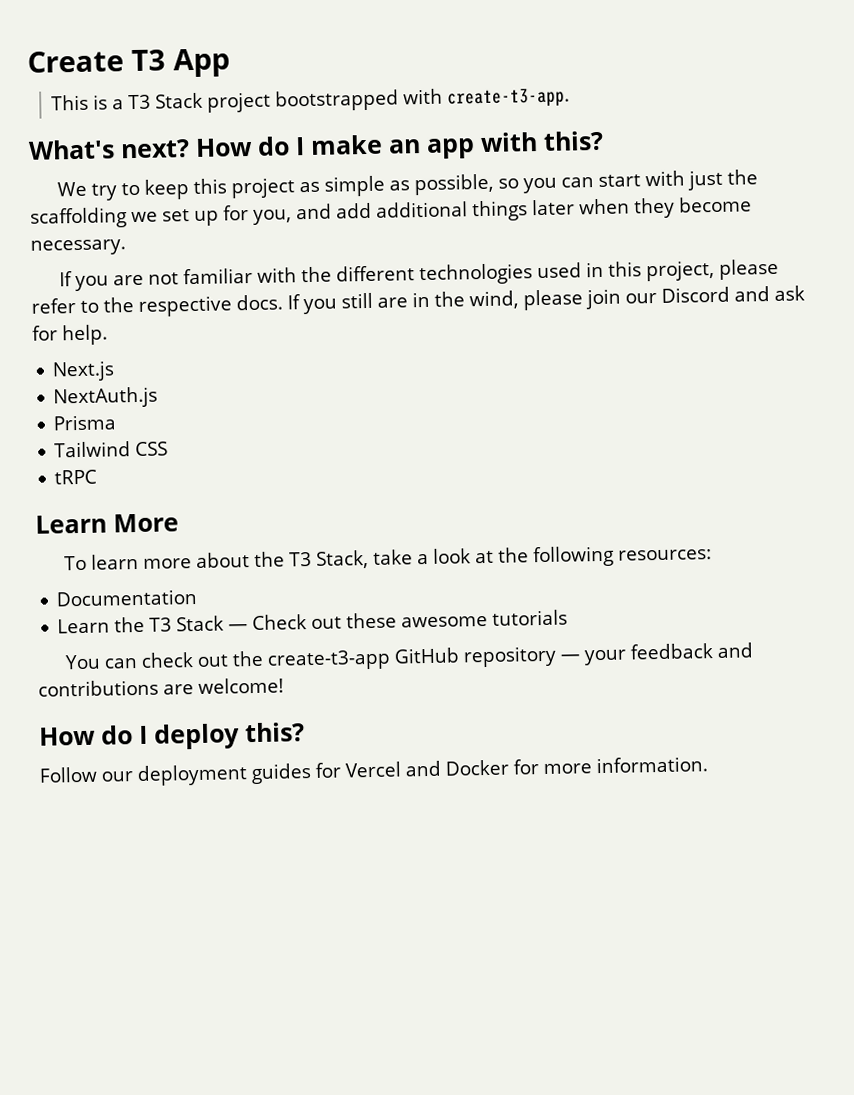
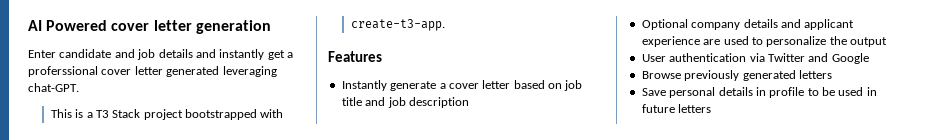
- Create T3 App
+ AI Powered cover letter generation
+ Enter candidate and job details and instantly get a proferssional cover letter generated leveraging chat-GPT.
- What's next? How do I make an app with this?
- We try to keep this project as simple as possible, so you can start with just the scaffolding we set up for you, and add additional things later when they become necessary.
- If you are not familiar with the different technologies used in this project, please refer to the respective docs. If you still are in the wind, please join our Discord and ask for help.
- Next.js
- NextAuth.js
- Prisma
- Tailwind CSS
- tRPC
- Learn More
- To learn more about the T3 Stack, take a look at the following resources:
- Documentation
- Learn the T3 Stack — Check out these awesome tutorials
- You can check out the create-t3-app GitHub repository — your feedback and contributions are welcome!
- How do I deploy this?
- Follow our deployment guides for Vercel and Docker for more information.
+ Features
+ Instantly generate a cover letter based on job title and job description
+ Optional company details and applicant experience are used to personalize the output
+ User authentication via Twitter and Google
+ Browse previously generated letters
+ Save personal details in profile to be used in future letters

